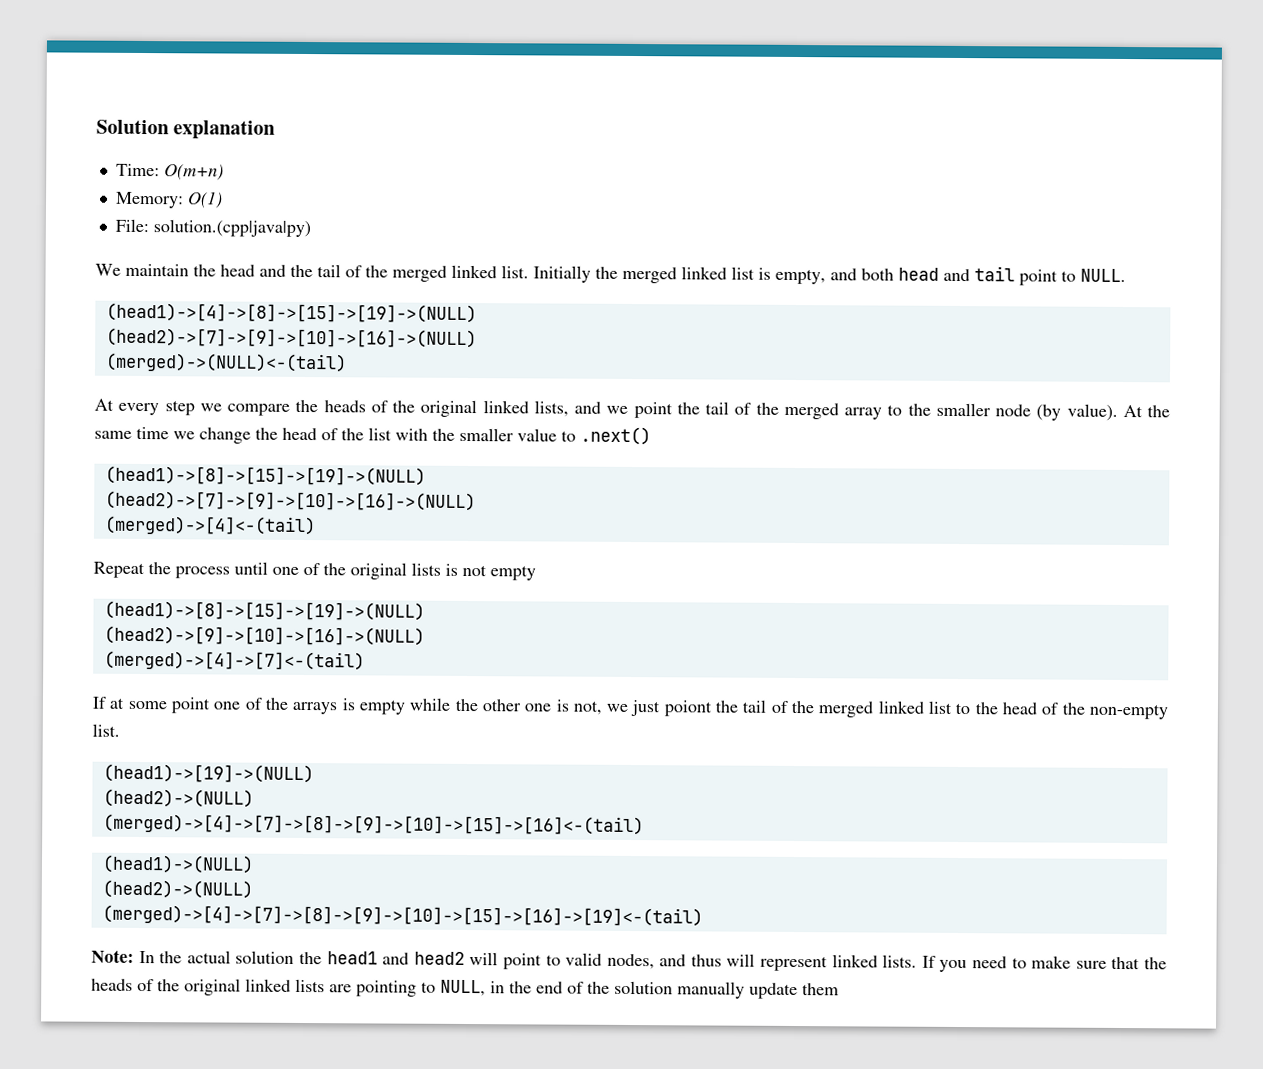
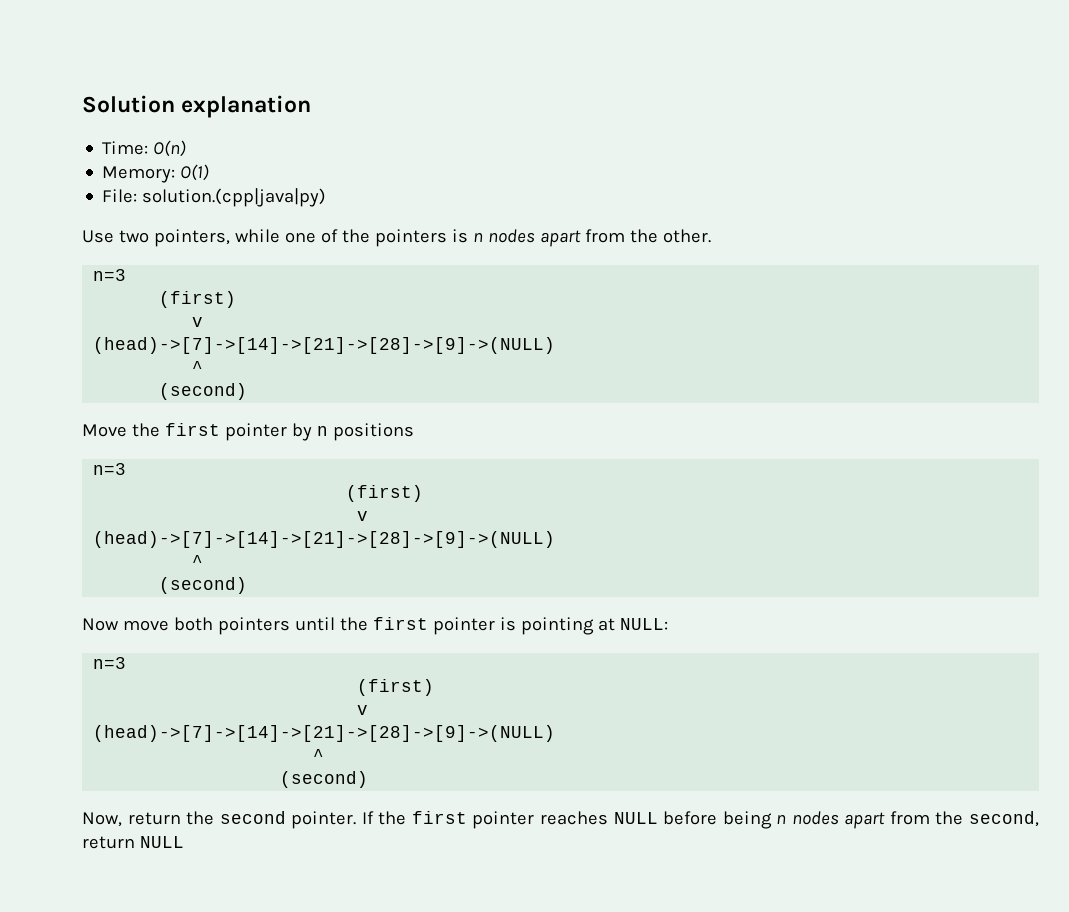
- Time: O(m+n)
+ Time: O(n)
- We maintain the head and the tail of the merged linked list. Initially the merged linked list is empty, and both head and tail point to NULL.
- (head1)->[4]->[8]->[15]->[19]->(NULL)
- (head2)->[7]->[9]->[10]->[16]->(NULL)
- (merged)->(NULL)<-(tail)
- At every step we compare the heads of the original linked lists, and we point the tail of the merged array to the smaller node (by value). At the same time we change the head of the list with the smaller value to .next()
- (head1)->[8]->[15]->[19]->(NULL)
- (head2)->[7]->[9]->[10]->[16]->(NULL)
- (merged)->[4]<-(tail)
- Repeat the process until one of the original lists is not empty
- (head1)->[8]->[15]->[19]->(NULL)
- (head2)->[9]->[10]->[16]->(NULL)
- (merged)->[4]->[7]<-(tail)
- If at some point one of the arrays is empty while the other one is not, we just poiont the tail of the merged linked list to the head of the non-empty list.
- (head1)->[19]->(NULL)
- (head2)->(NULL)
- (merged)->[4]->[7]->[8]->[9]->[10]->[15]->[16]<-(tail)
- (head1)->(NULL)
- (head2)->(NULL)
- (merged)->[4]->[7]->[8]->[9]->[10]->[15]->[16]->[19]<-(tail)
- Note: In the actual solution the head1 and head2 will point to valid nodes, and thus will represent linked lists. If you need to make sure that the heads of the original linked lists are pointing to NULL, in the end of the solution manually update them
+ Use two pointers, while one of the pointers is n nodes apart from the other.
+ n=3
+ (first)
+ v
+ (head)->[7]->[14]->[21]->[28]->[9]->(NULL)
+ ^
+ (second)
+ Move the first pointer by n positions
+ n=3
+ (first)
+ v
+ (head)->[7]->[14]->[21]->[28]->[9]->(NULL)
+ ^
+ (second)
+ Now move both pointers until the first pointer is pointing at NULL:
+ n=3
+ (first)
+ v
+ (head)->[7]->[14]->[21]->[28]->[9]->(NULL)
+ ^
+ (second)
+ Now, return the second pointer. If the first pointer reaches NULL before being n nodes apart from the second, return NULL

